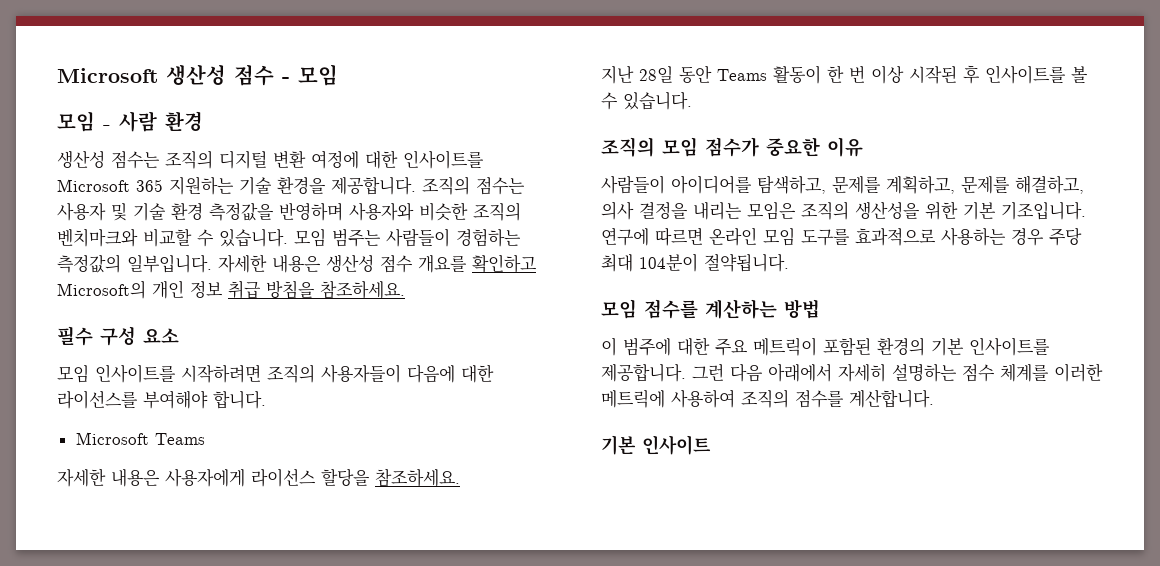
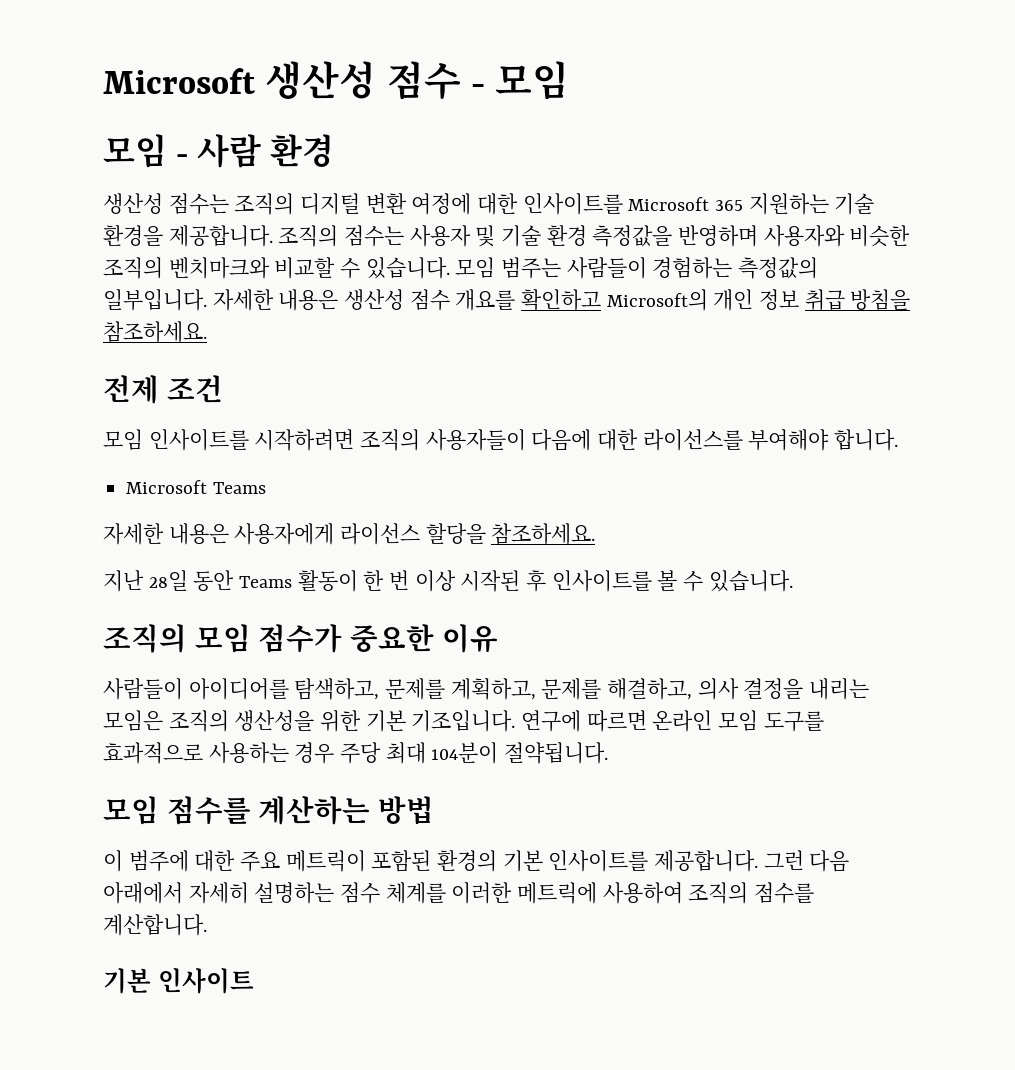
- 필수 구성 요소
+ 전제 조건

